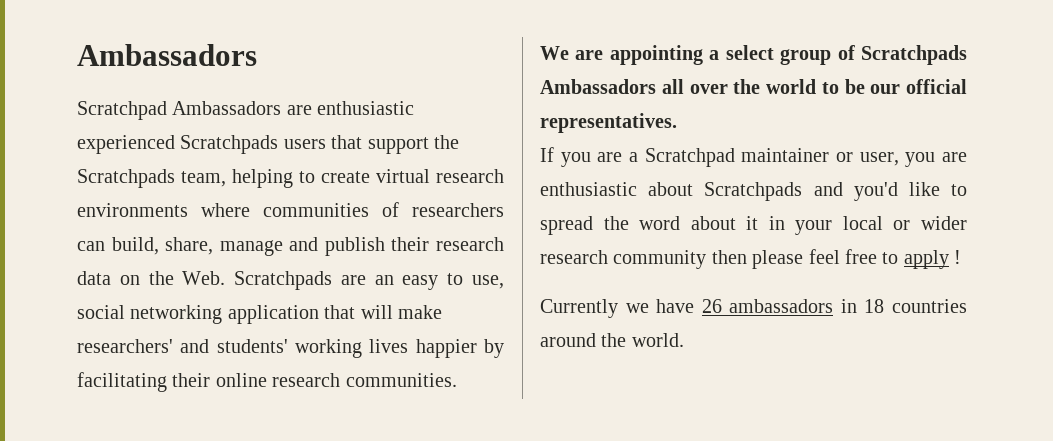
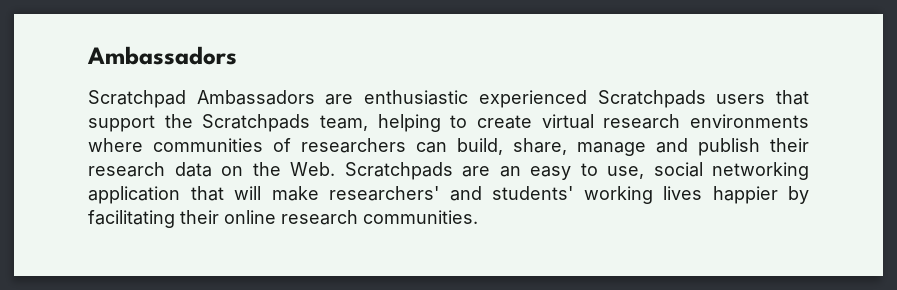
- We are appointing a select group of Scratchpads Ambassadors all over the world to be our official representatives.
- If you are a Scratchpad maintainer or user, you are enthusiastic about Scratchpads and you'd like to spread the word about it in your local or wider research community then please feel free to apply !
- Currently we have 26 ambassadors in 18 countries around the world.

